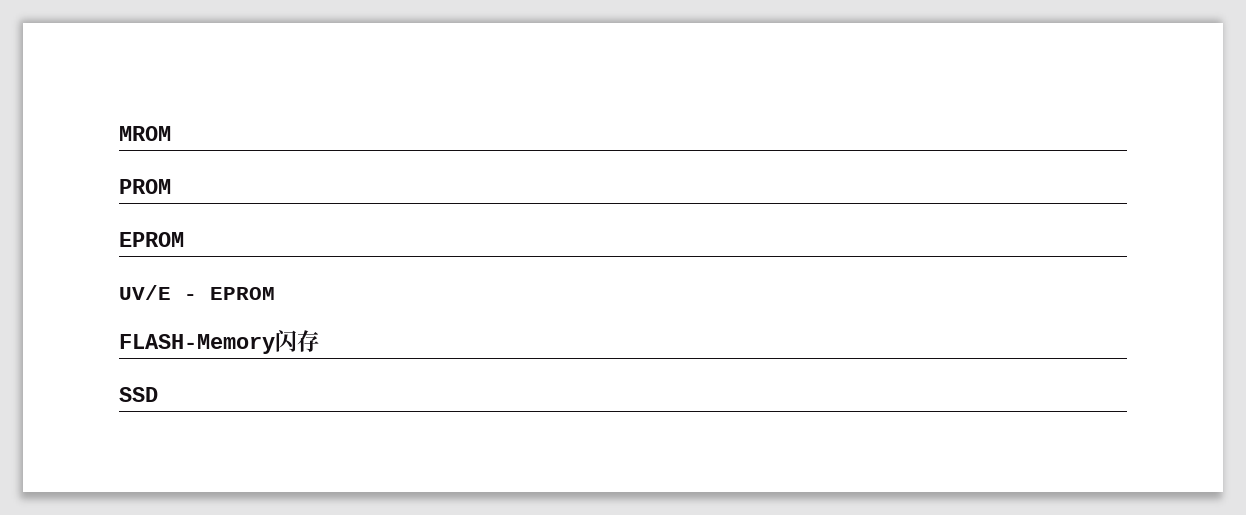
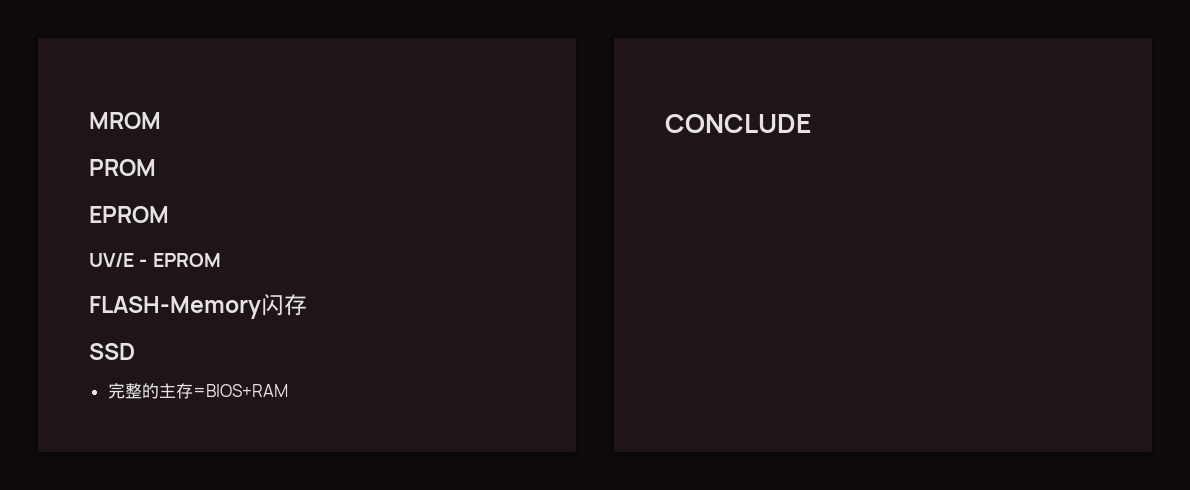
+ 完整的主存=BIOS+RAM
+ CONCLUDE

